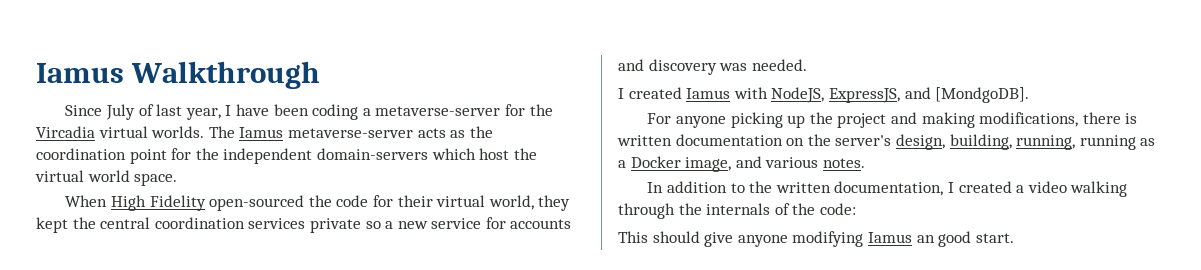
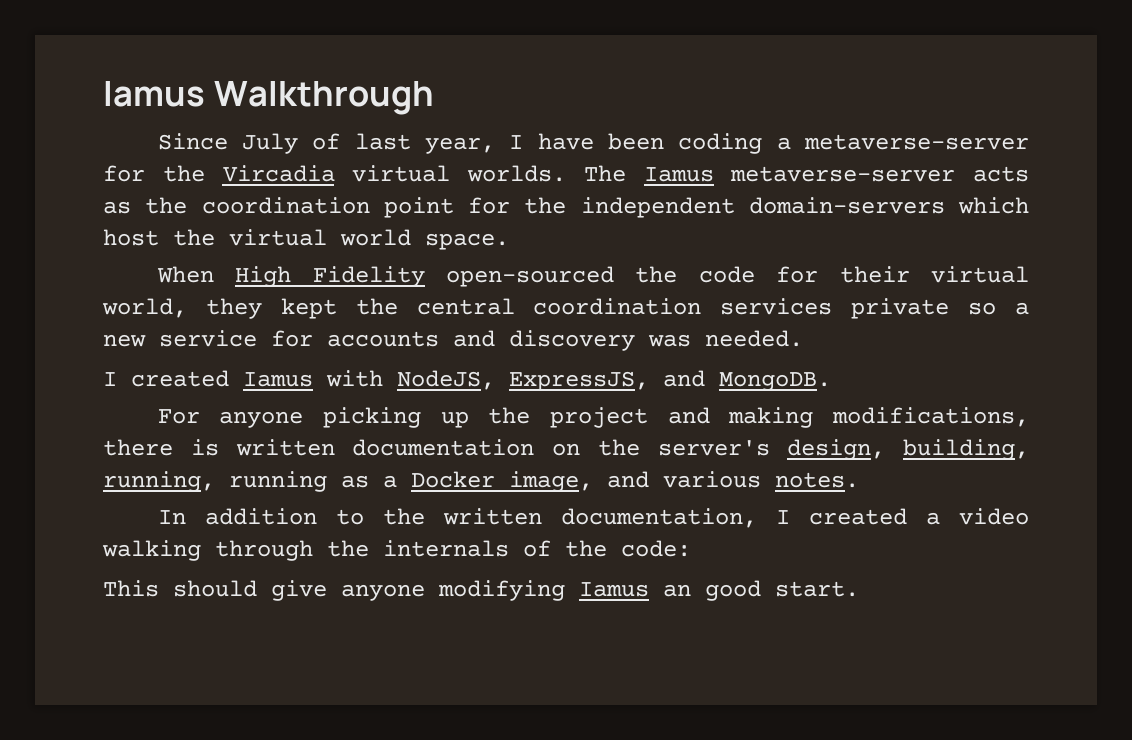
- I created Iamus with NodeJS, ExpressJS, and [MondgoDB].
+ I created Iamus with NodeJS, ExpressJS, and MongoDB.

